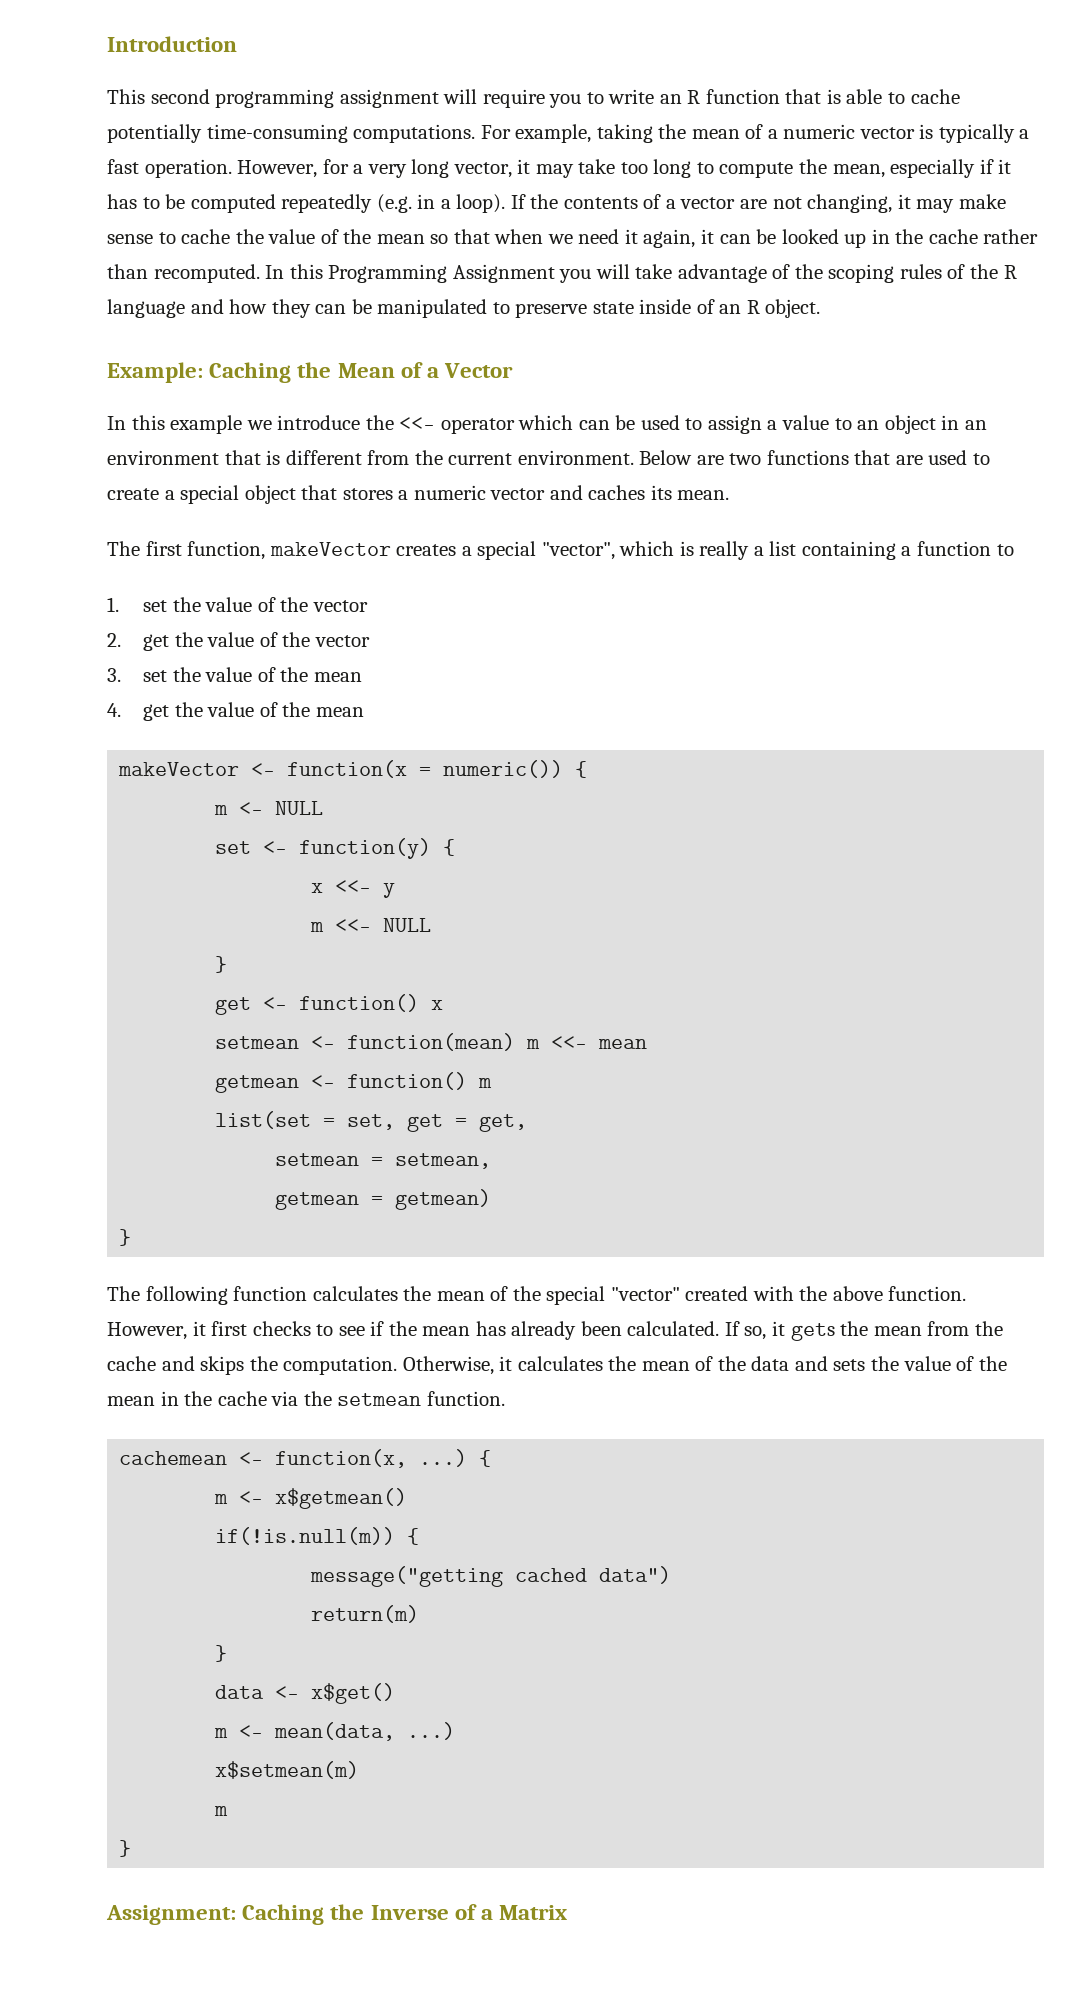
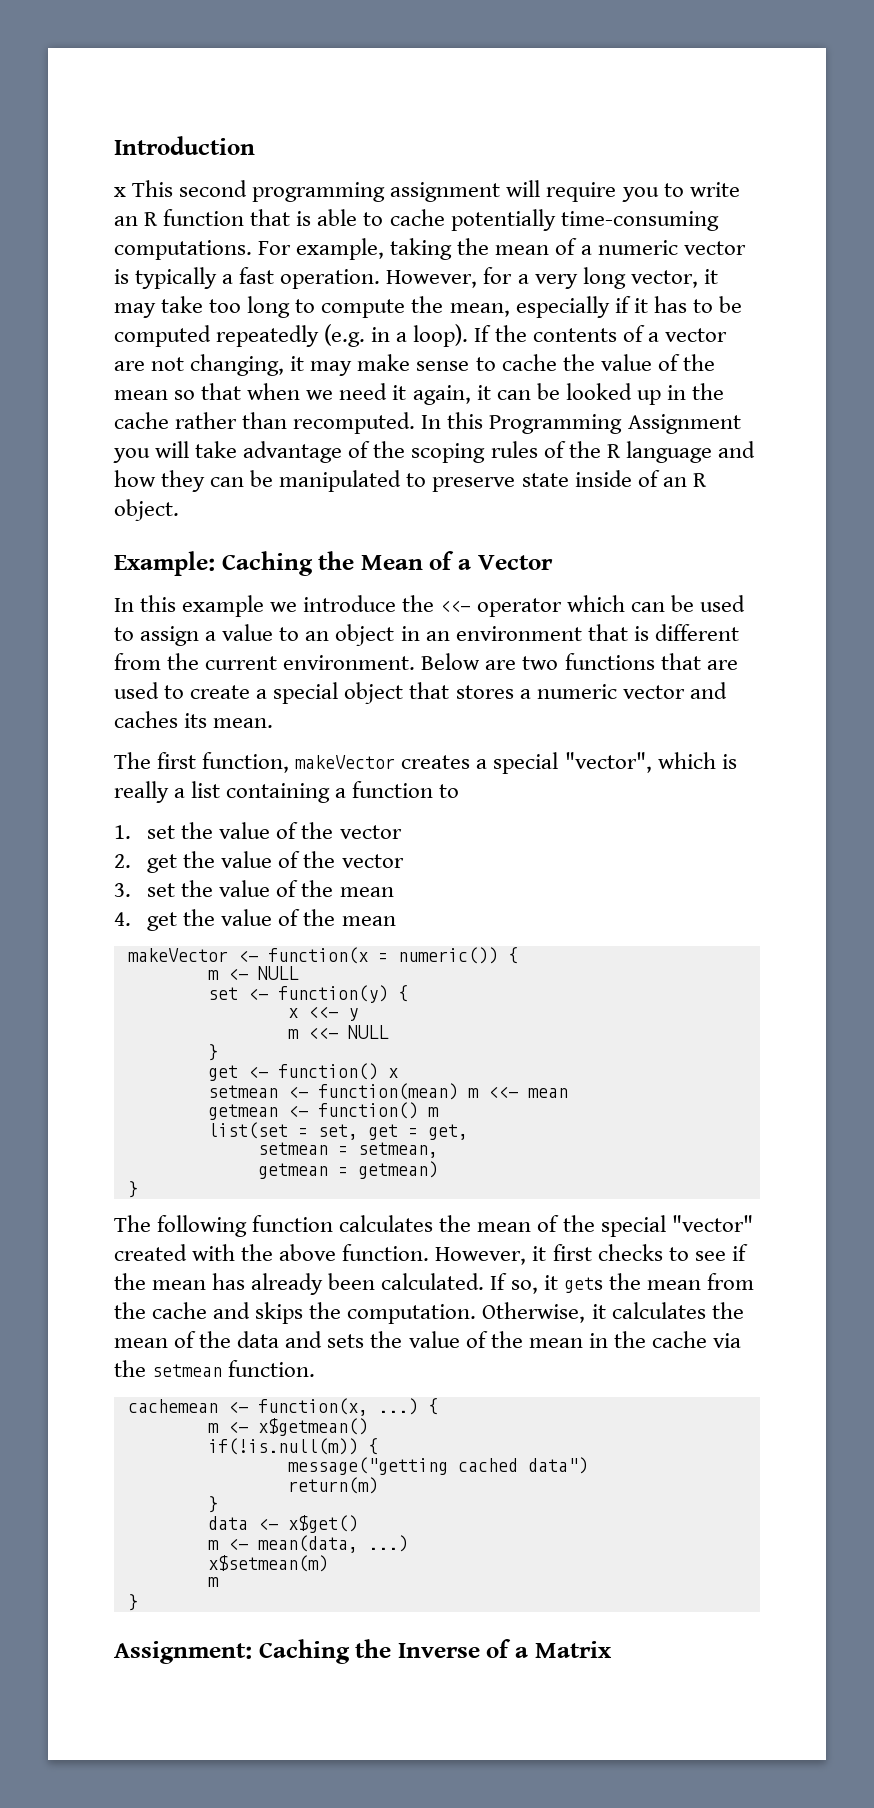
- This second programming assignment will require you to write an R function that is able to cache potentially time-consuming computations.
+ x This second programming assignment will require you to write an R function that is able to cache potentially time-consuming computations.

